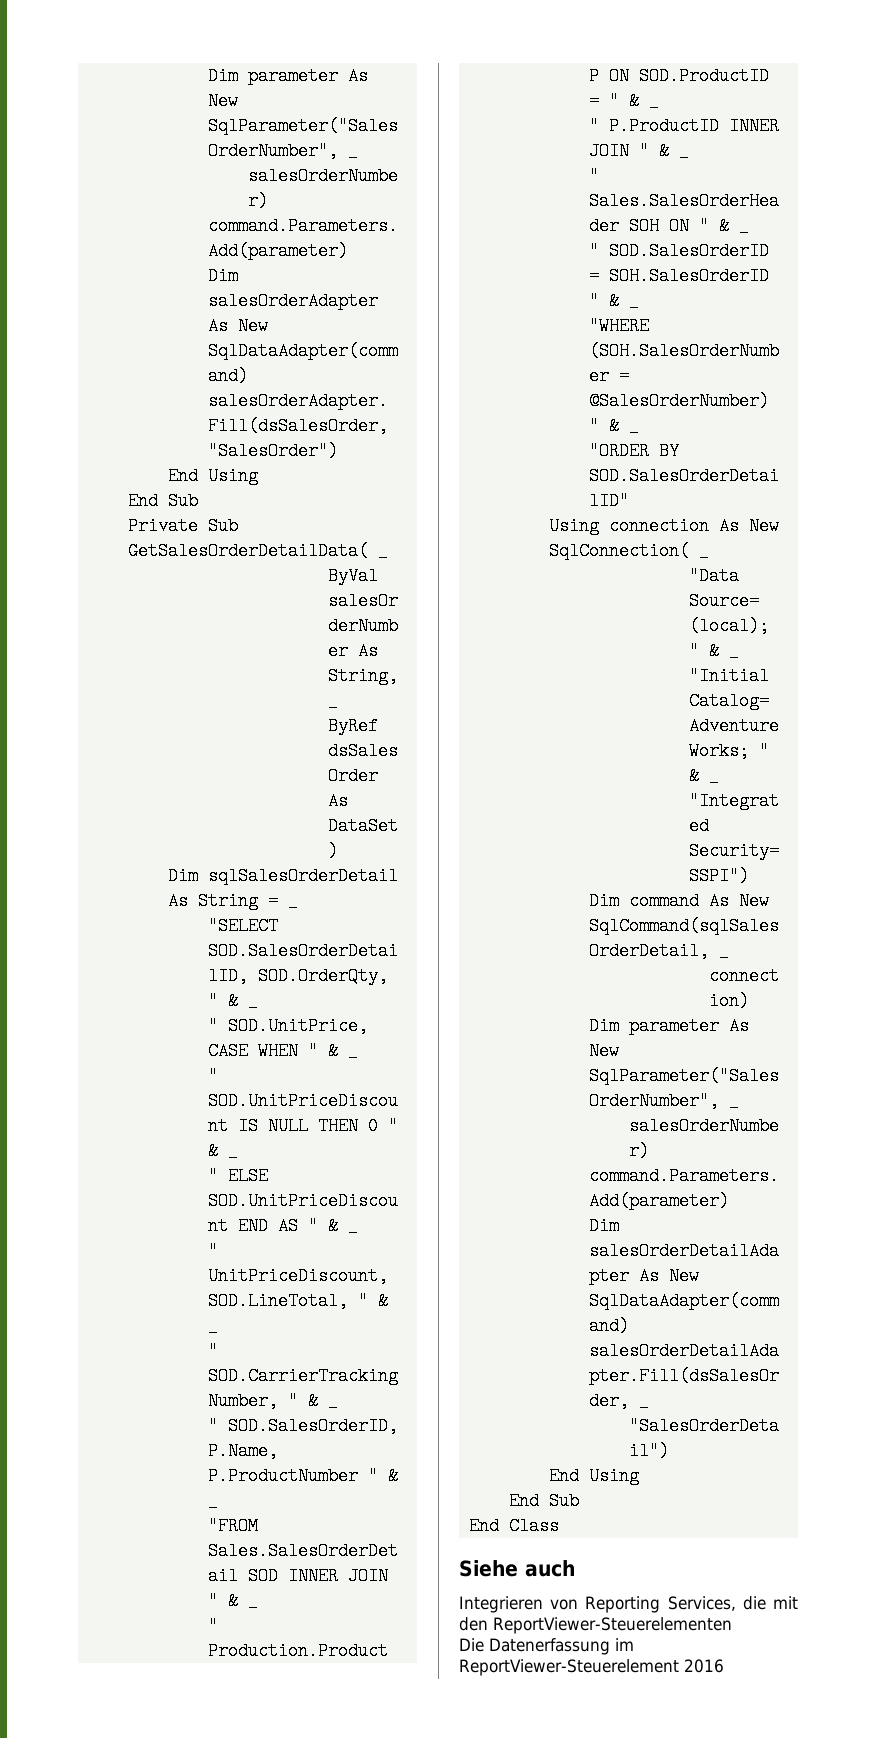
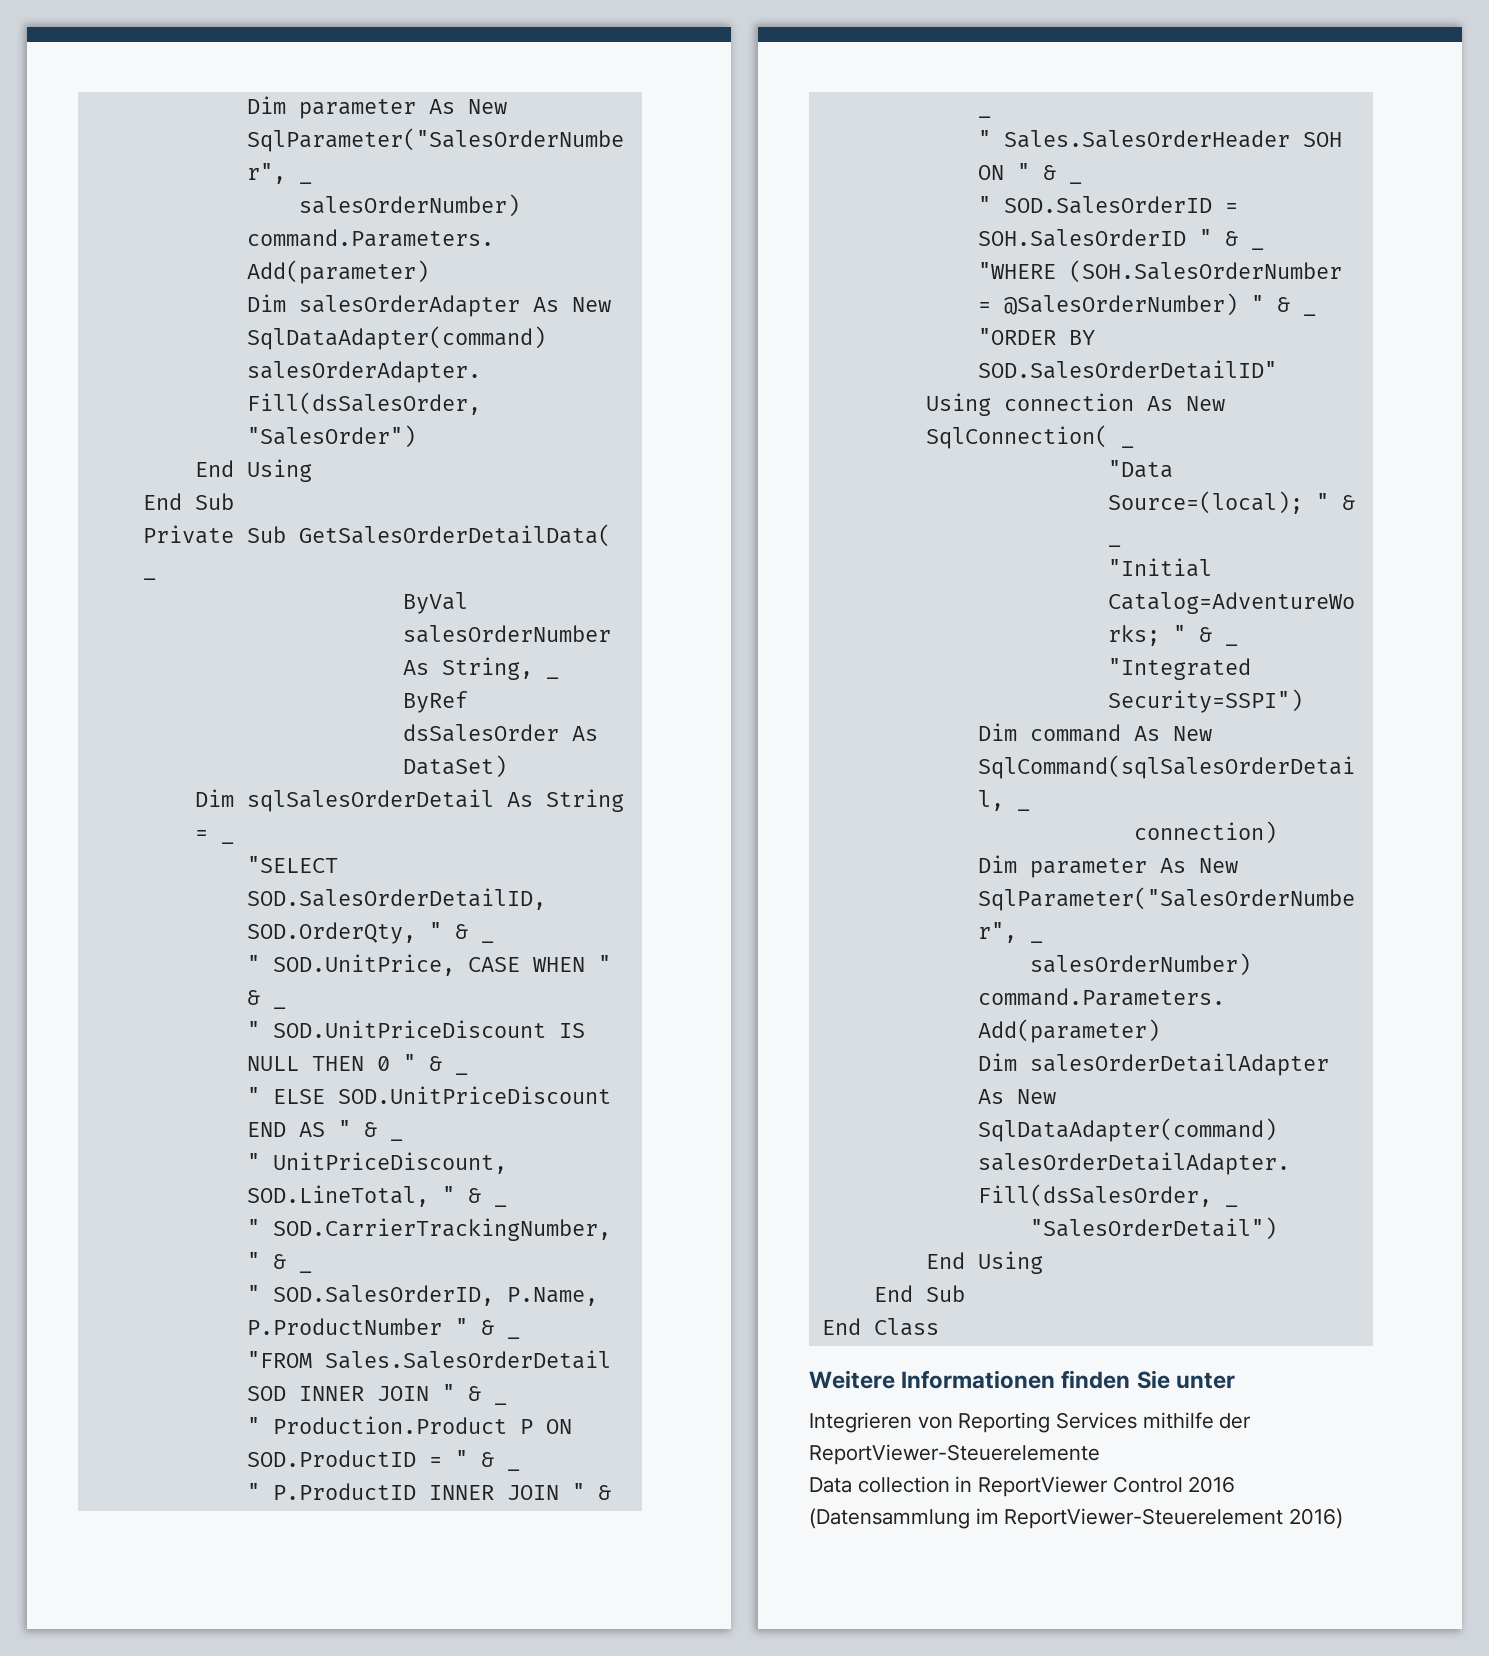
- Siehe auch
- Integrieren von Reporting Services, die mit den ReportViewer-Steuerelementen
- Die Datenerfassung im ReportViewer-Steuerelement 2016
+ Weitere Informationen finden Sie unter
+ Integrieren von Reporting Services mithilfe der ReportViewer-Steuerelemente
+ Data collection in ReportViewer Control 2016 (Datensammlung im ReportViewer-Steuerelement 2016)

